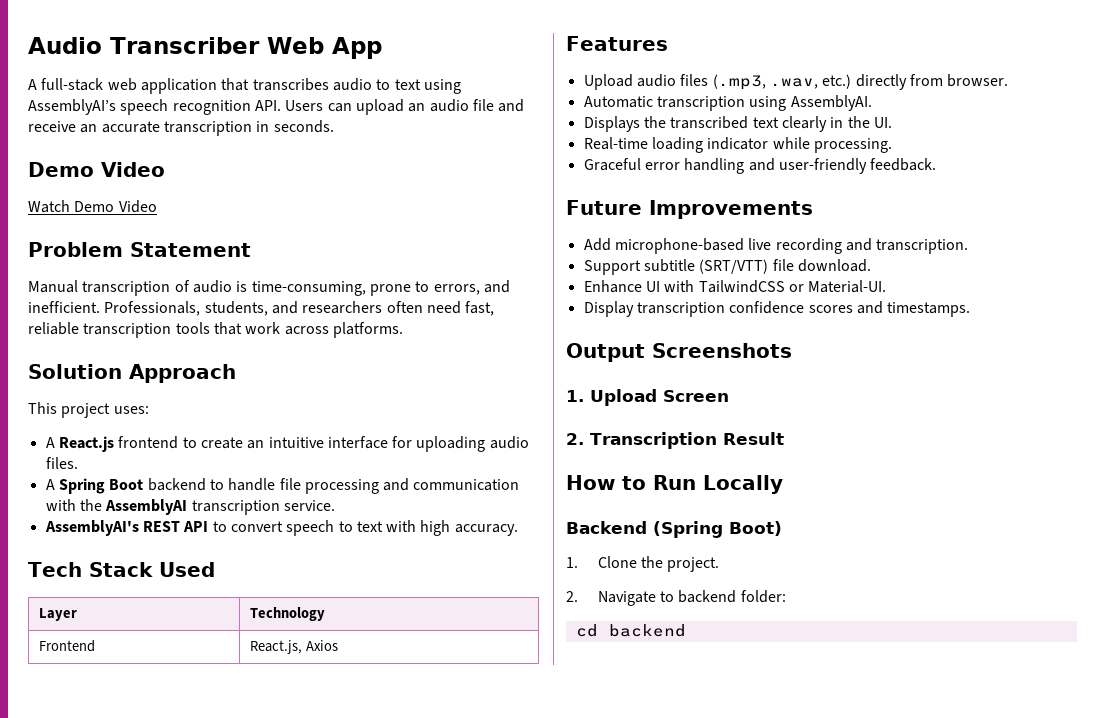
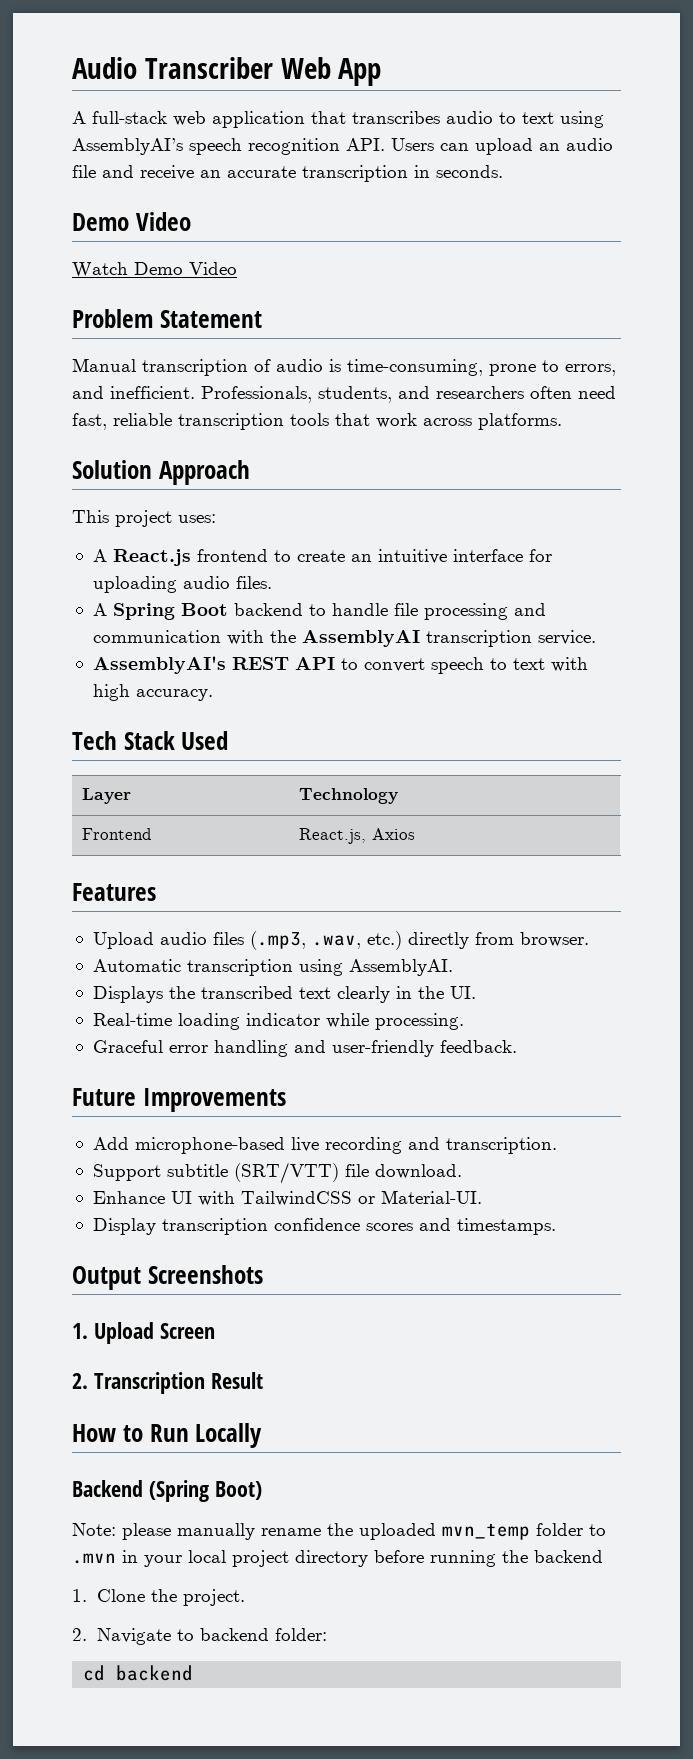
+ Note: please manually rename the uploaded mvn_temp folder to .mvn in your local project directory before running the backend

